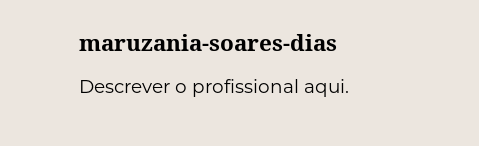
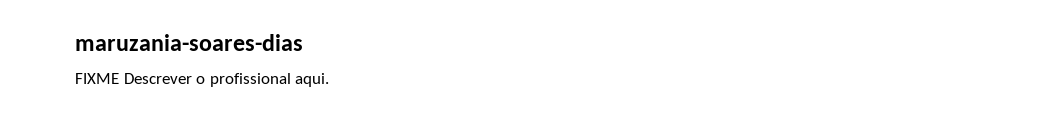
- Descrever o profissional aqui.
+ FIXME Descrever o profissional aqui.

